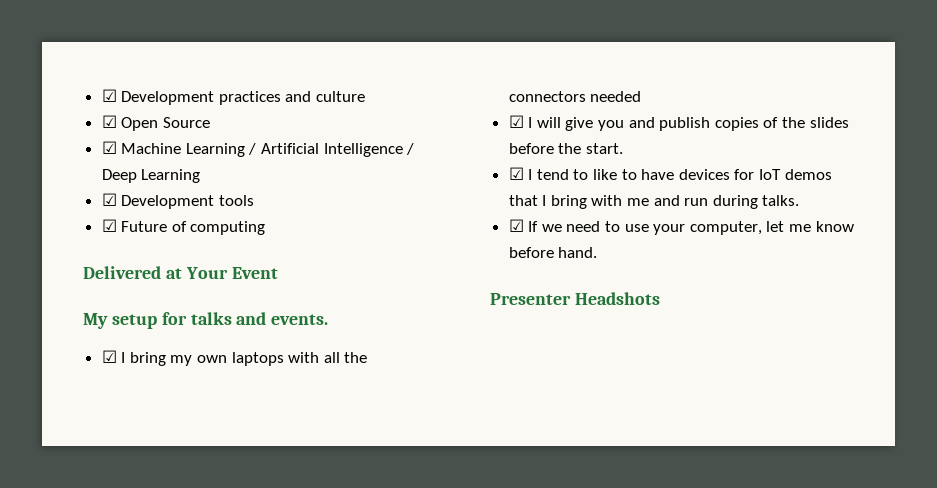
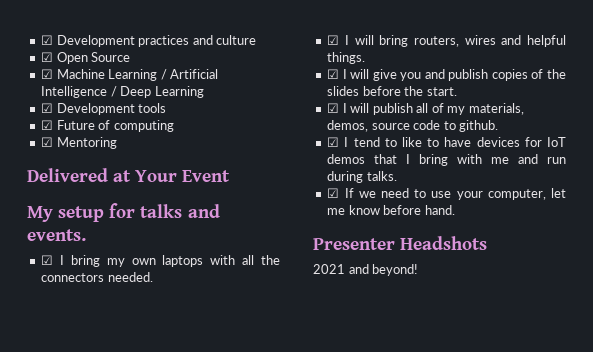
+ ☑ Mentoring
- ☑ I bring my own laptops with all the connectors needed
+ ☑ I bring my own laptops with all the connectors needed.
+ ☑ I will bring routers, wires and helpful things.
+ ☑ I will publish all of my materials, demos, source code to github.
+ 2021 and beyond!

